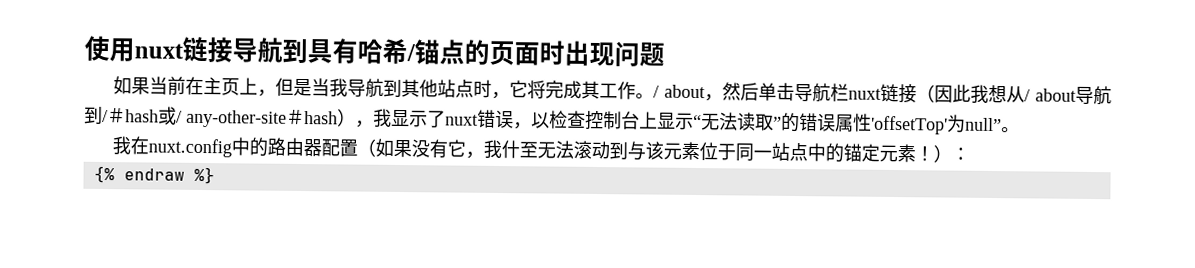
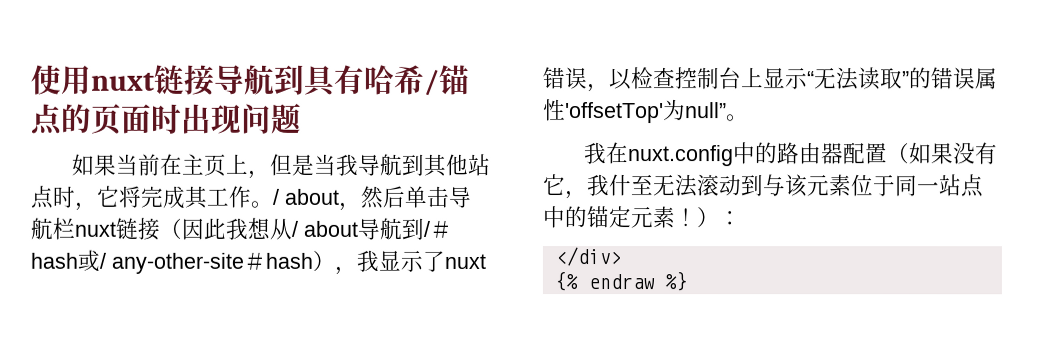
+ </div>

